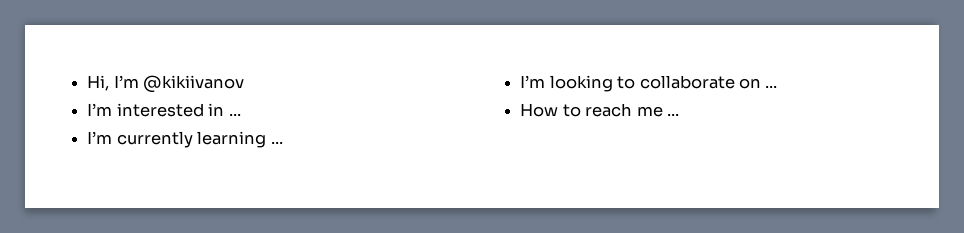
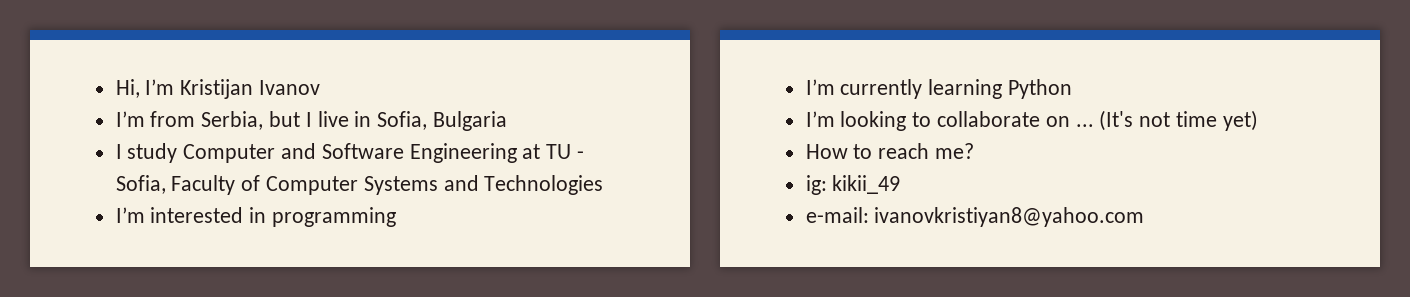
- Hi, I’m @kikiivanov
+ Hi, I’m Kristijan Ivanov
+ I’m from Serbia, but I live in Sofia, Bulgaria
+ I study Computer and Software Engineering at TU - Sofia, Faculty of Computer Systems and Technologies
- I’m interested in ...
+ I’m interested in programming
- I’m currently learning ...
+ I’m currently learning Python
+ (It's not time yet)
- How to reach me ...
+ How to reach me?
+ ig: kikii_49
+ e-mail: ivanovkristiyan8@yahoo.com

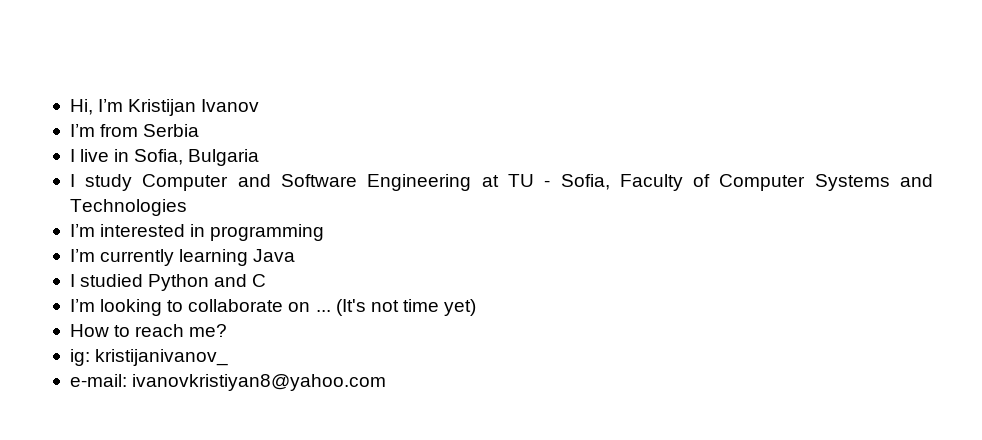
- I’m from Serbia, but I live in Sofia, Bulgaria
+ I’m from Serbia
+ I live in Sofia, Bulgaria
- I’m currently learning Python
+ I’m currently learning Java
+ I studied Python and C
- ig: kikii_49
+ ig: kristijanivanov_

